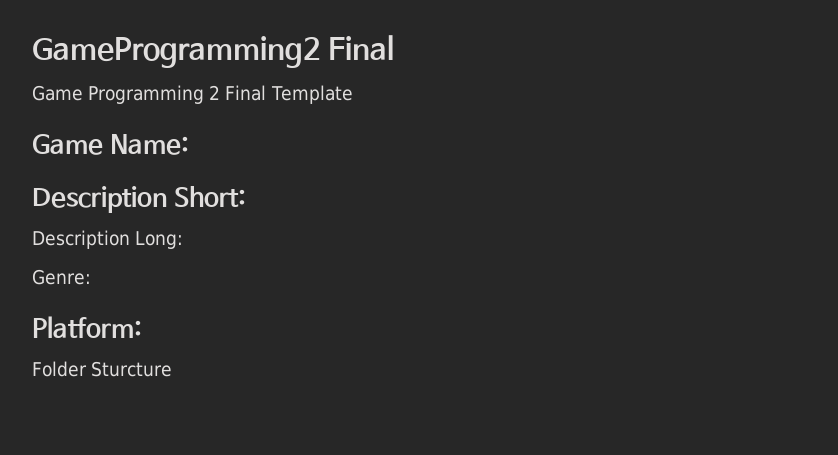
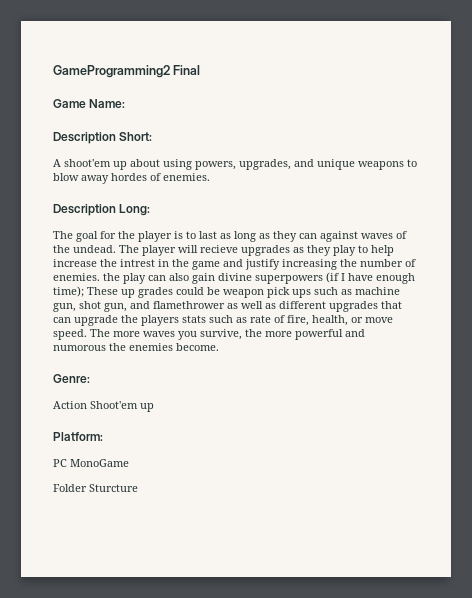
- Game Programming 2 Final Template
+ A shoot'em up about using powers, upgrades, and unique weapons to blow away hordes of enemies.
  Description Long:
+ The goal for the player is to last as long as they can against waves of the undead. The player will recieve upgrades as they play to help increase the intrest in the game and justify increasing the number of enemies. the play can also gain divine superpowers (if I have enough time); These up grades could be weapon pick ups such as machine gun, shot gun, and flamethrower as well as different upgrades that can upgrade the players stats such as rate of fire, health, or move speed. The more waves you survive, the more powerful and numorous the enemies become.
  Genre:
+ Action Shoot'em up
+ PC MonoGame

